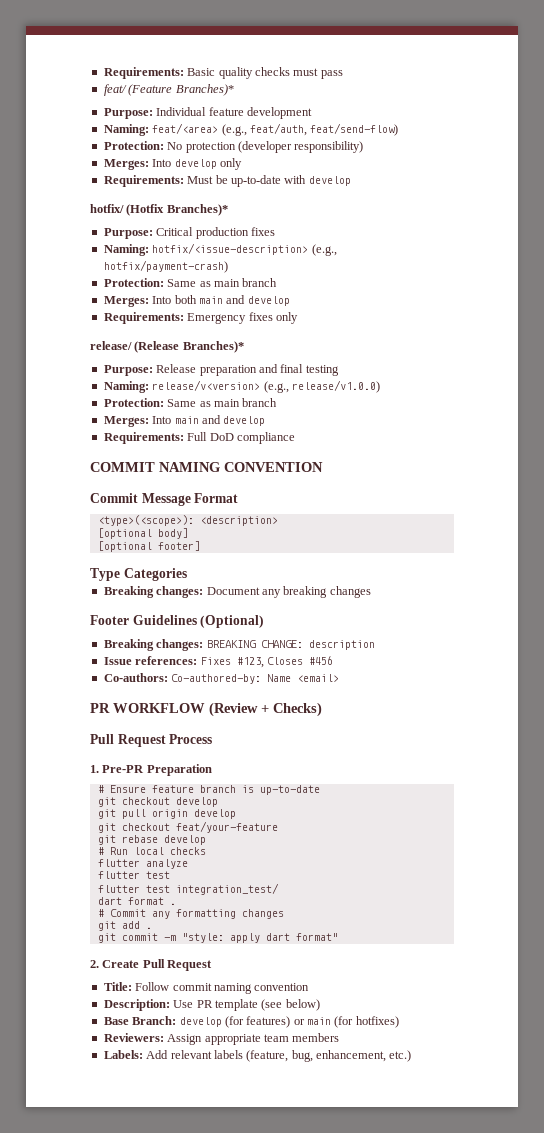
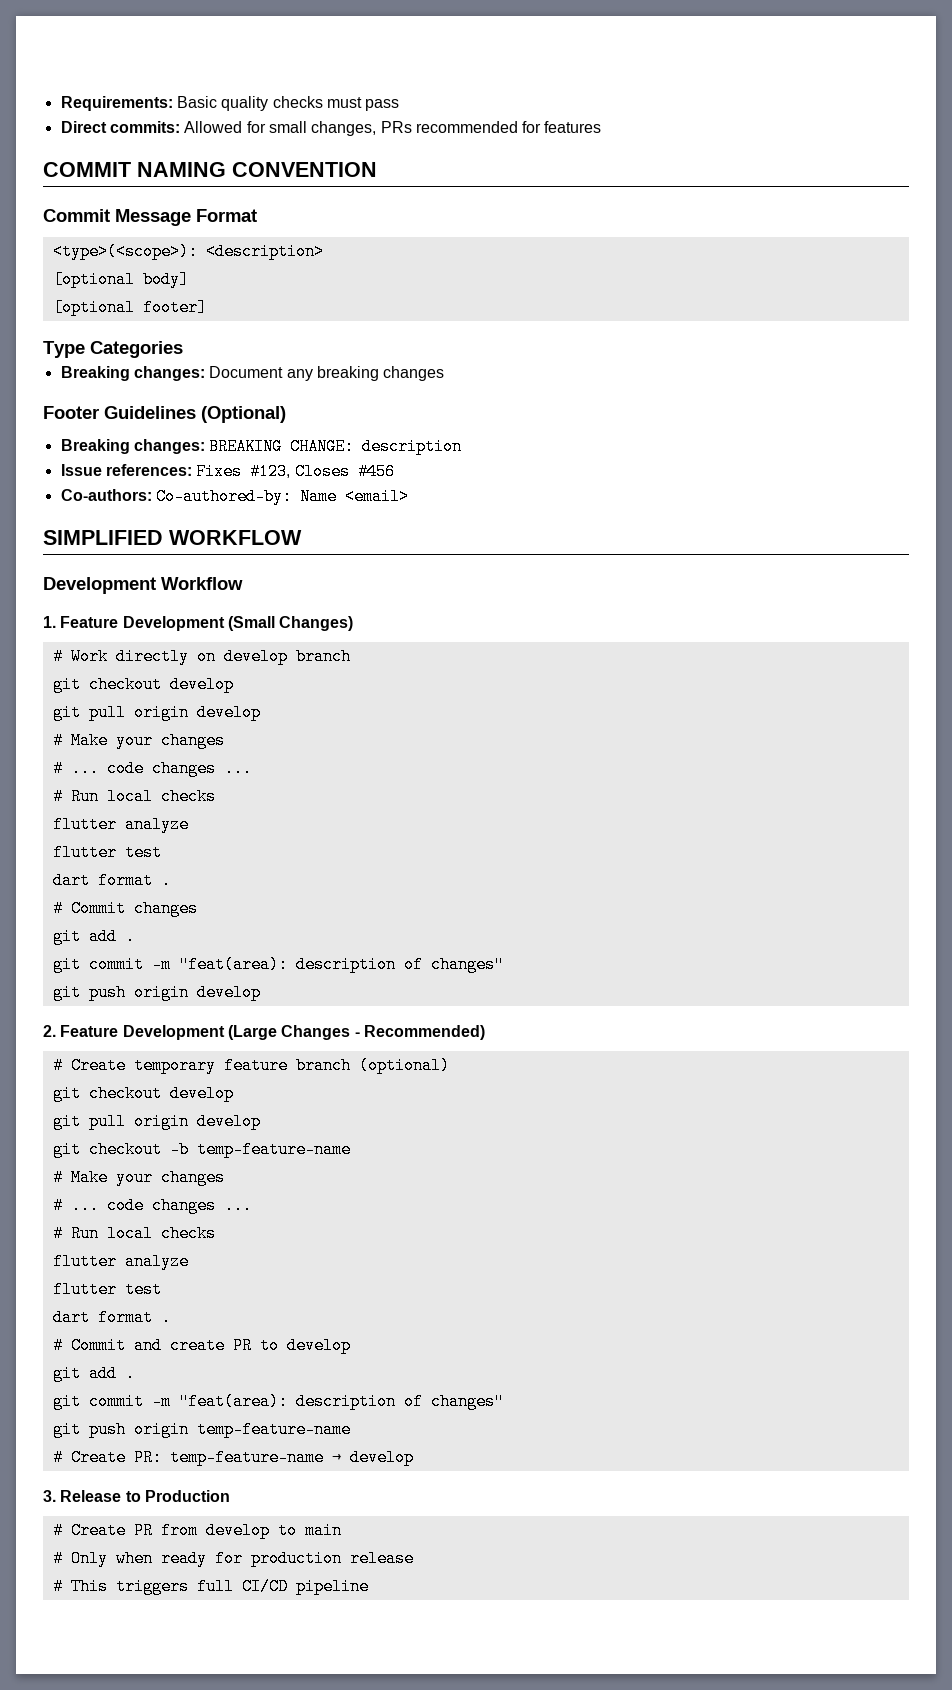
- feat/ (Feature Branches)*
- Purpose: Individual feature development
- Naming: feat/<area> (e.g., feat/auth, feat/send-flow)
- Protection: No protection (developer responsibility)
- Merges: Into develop only
- Requirements: Must be up-to-date with develop
- hotfix/ (Hotfix Branches)*
- Purpose: Critical production fixes
- Naming: hotfix/<issue-description> (e.g., hotfix/payment-crash)
- Protection: Same as main branch
- Merges: Into both main and develop
- Requirements: Emergency fixes only
- release/ (Release Branches)*
- Purpose: Release preparation and final testing
- Naming: release/v<version> (e.g., release/v1.0.0)
- Protection: Same as main branch
- Merges: Into main and develop
- Requirements: Full DoD compliance
+ Direct commits: Allowed for small changes, PRs recommended for features
- PR WORKFLOW (Review + Checks)
- Pull Request Process
- 1. Pre-PR Preparation
- # Ensure feature branch is up-to-date
+ SIMPLIFIED WORKFLOW
+ Development Workflow
+ 1. Feature Development (Small Changes)
+ # Work directly on develop branch
+ git checkout develop
+ git pull origin develop
+ # Make your changes
+ # ... code changes ...
+ # Run local checks
+ flutter analyze
+ flutter test
+ dart format .
+ # Commit changes
+ git add .
+ git commit -m "feat(area): description of changes"
+ git push origin develop
+ 2. Feature Development (Large Changes - Recommended)
+ # Create temporary feature branch (optional)
- git checkout feat/your-feature
- git rebase develop
+ git checkout -b temp-feature-name
+ # Make your changes
+ # ... code changes ...
  # Run local checks
  flutter analyze
  flutter test
- flutter test integration_test/
  dart format .
- # Commit any formatting changes
+ # Commit and create PR to develop
  git add .
- git commit -m "style: apply dart format"
- 2. Create Pull Request
- Title: Follow commit naming convention
- Description: Use PR template (see below)
- Base Branch: develop (for features) or main (for hotfixes)
- Reviewers: Assign appropriate team members
- Labels: Add relevant labels (feature, bug, enhancement, etc.)
+ git commit -m "feat(area): description of changes"
+ git push origin temp-feature-name
+ # Create PR: temp-feature-name → develop
+ 3. Release to Production
+ # Create PR from develop to main
+ # Only when ready for production release
+ # This triggers full CI/CD pipeline

